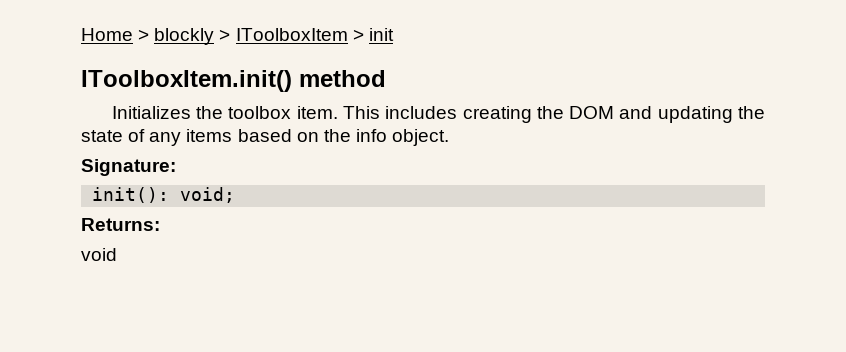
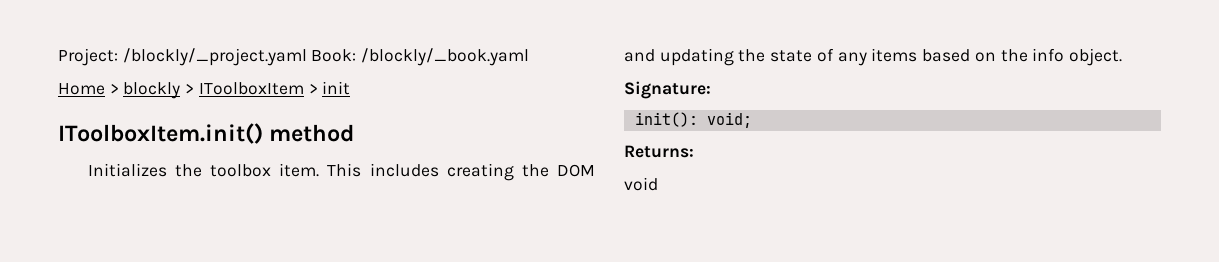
+ Project: /blockly/_project.yaml Book: /blockly/_book.yaml

